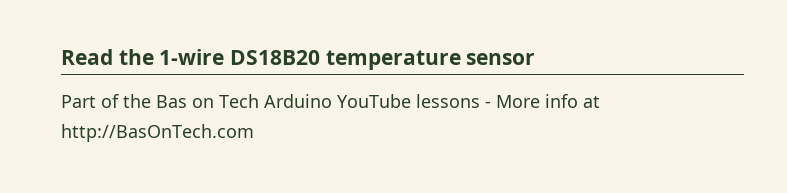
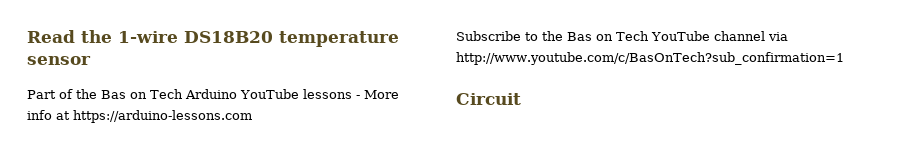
- Part of the Bas on Tech Arduino YouTube lessons - More info at http://BasOnTech.com
+ Part of the Bas on Tech Arduino YouTube lessons - More info at https://arduino-lessons.com
+ Subscribe to the Bas on Tech YouTube channel via http://www.youtube.com/c/BasOnTech?sub_confirmation=1
+ Circuit

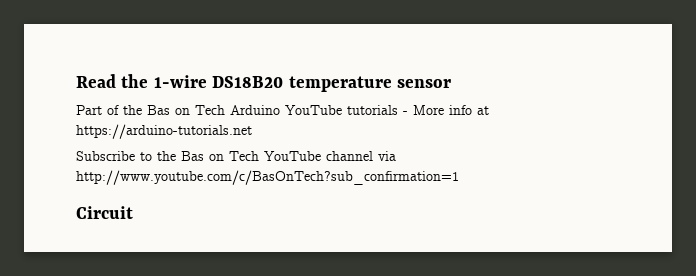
- Part of the Bas on Tech Arduino YouTube lessons - More info at https://arduino-lessons.com
+ Part of the Bas on Tech Arduino YouTube tutorials - More info at https://arduino-tutorials.net

